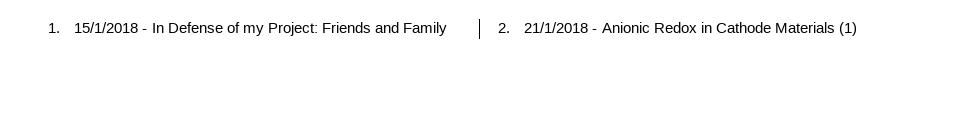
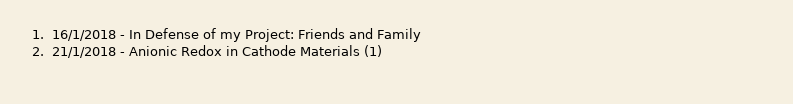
- 1. 15/1/2018 - In Defense of my Project: Friends and Family
+ 1. 16/1/2018 - In Defense of my Project: Friends and Family

